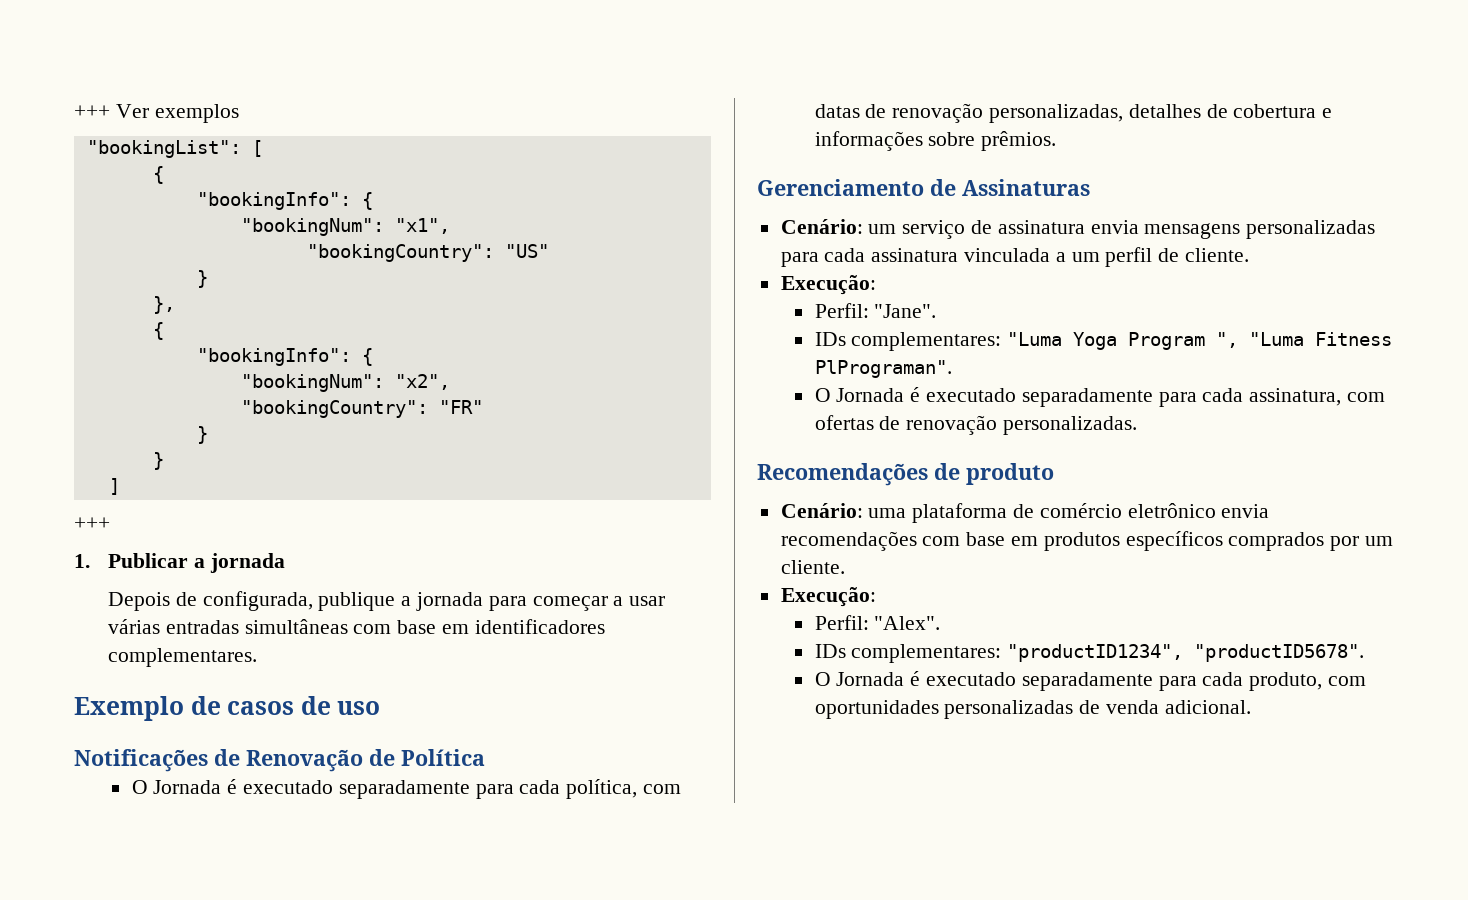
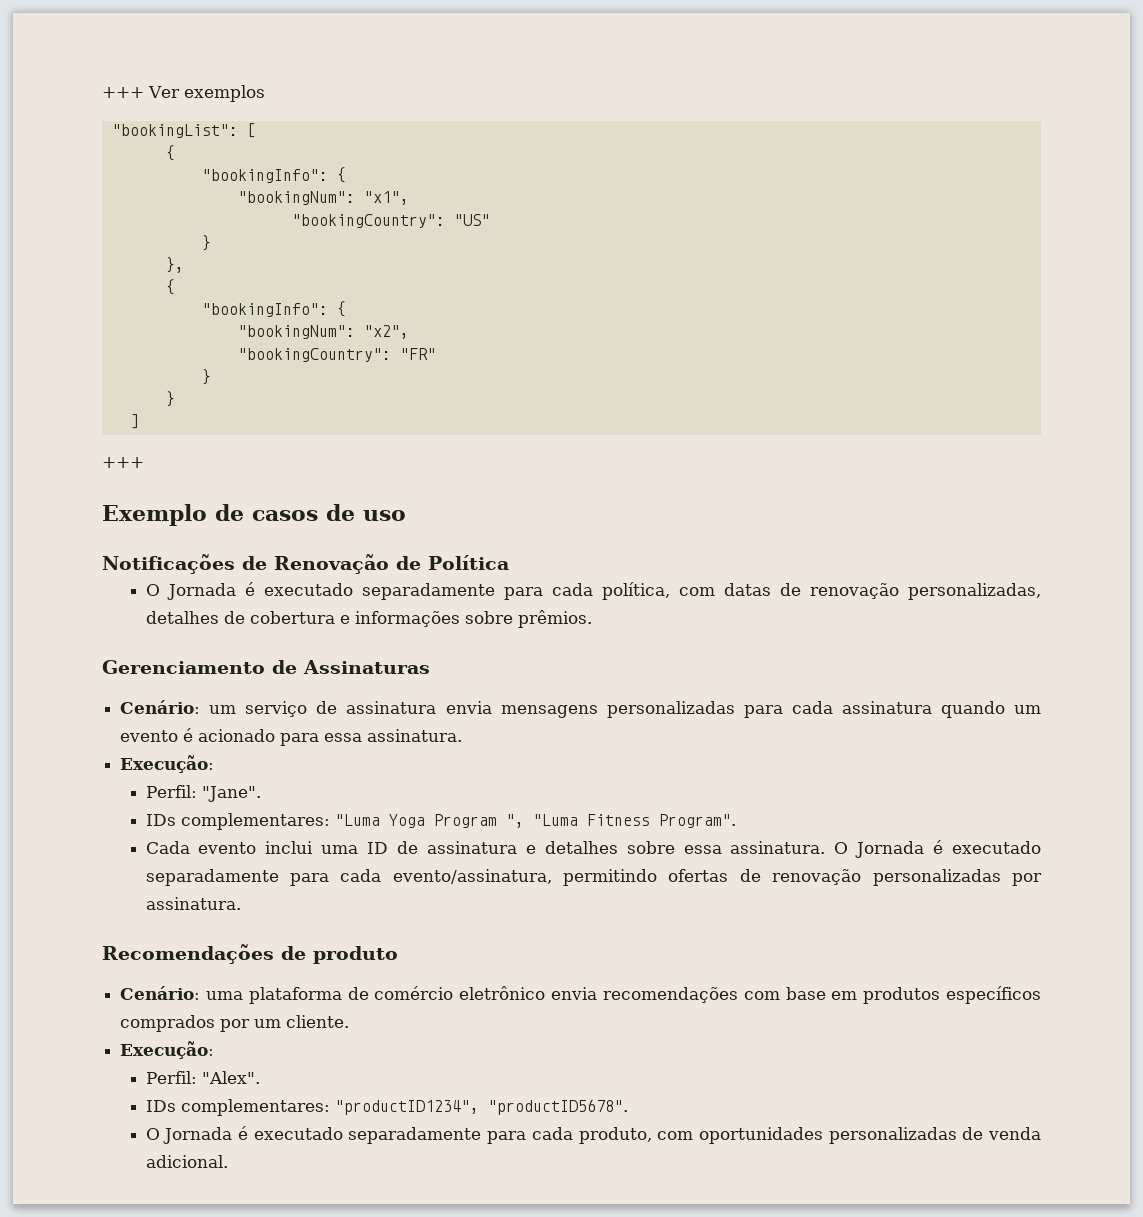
- 1. Publicar a jornada
- Depois de configurada, publique a jornada para começar a usar várias entradas simultâneas com base em identificadores complementares.
- Cenário: um serviço de assinatura envia mensagens personalizadas para cada assinatura vinculada a um perfil de cliente.
+ Cenário: um serviço de assinatura envia mensagens personalizadas para cada assinatura quando um evento é acionado para essa assinatura.
- IDs complementares: "Luma Yoga Program ", "Luma Fitness PlPrograman".
- O Jornada é executado separadamente para cada assinatura, com ofertas de renovação personalizadas.
+ IDs complementares: "Luma Yoga Program ", "Luma Fitness Program".
+ Cada evento inclui uma ID de assinatura e detalhes sobre essa assinatura. O Jornada é executado separadamente para cada evento/assinatura, permitindo ofertas de renovação personalizadas por assinatura.

